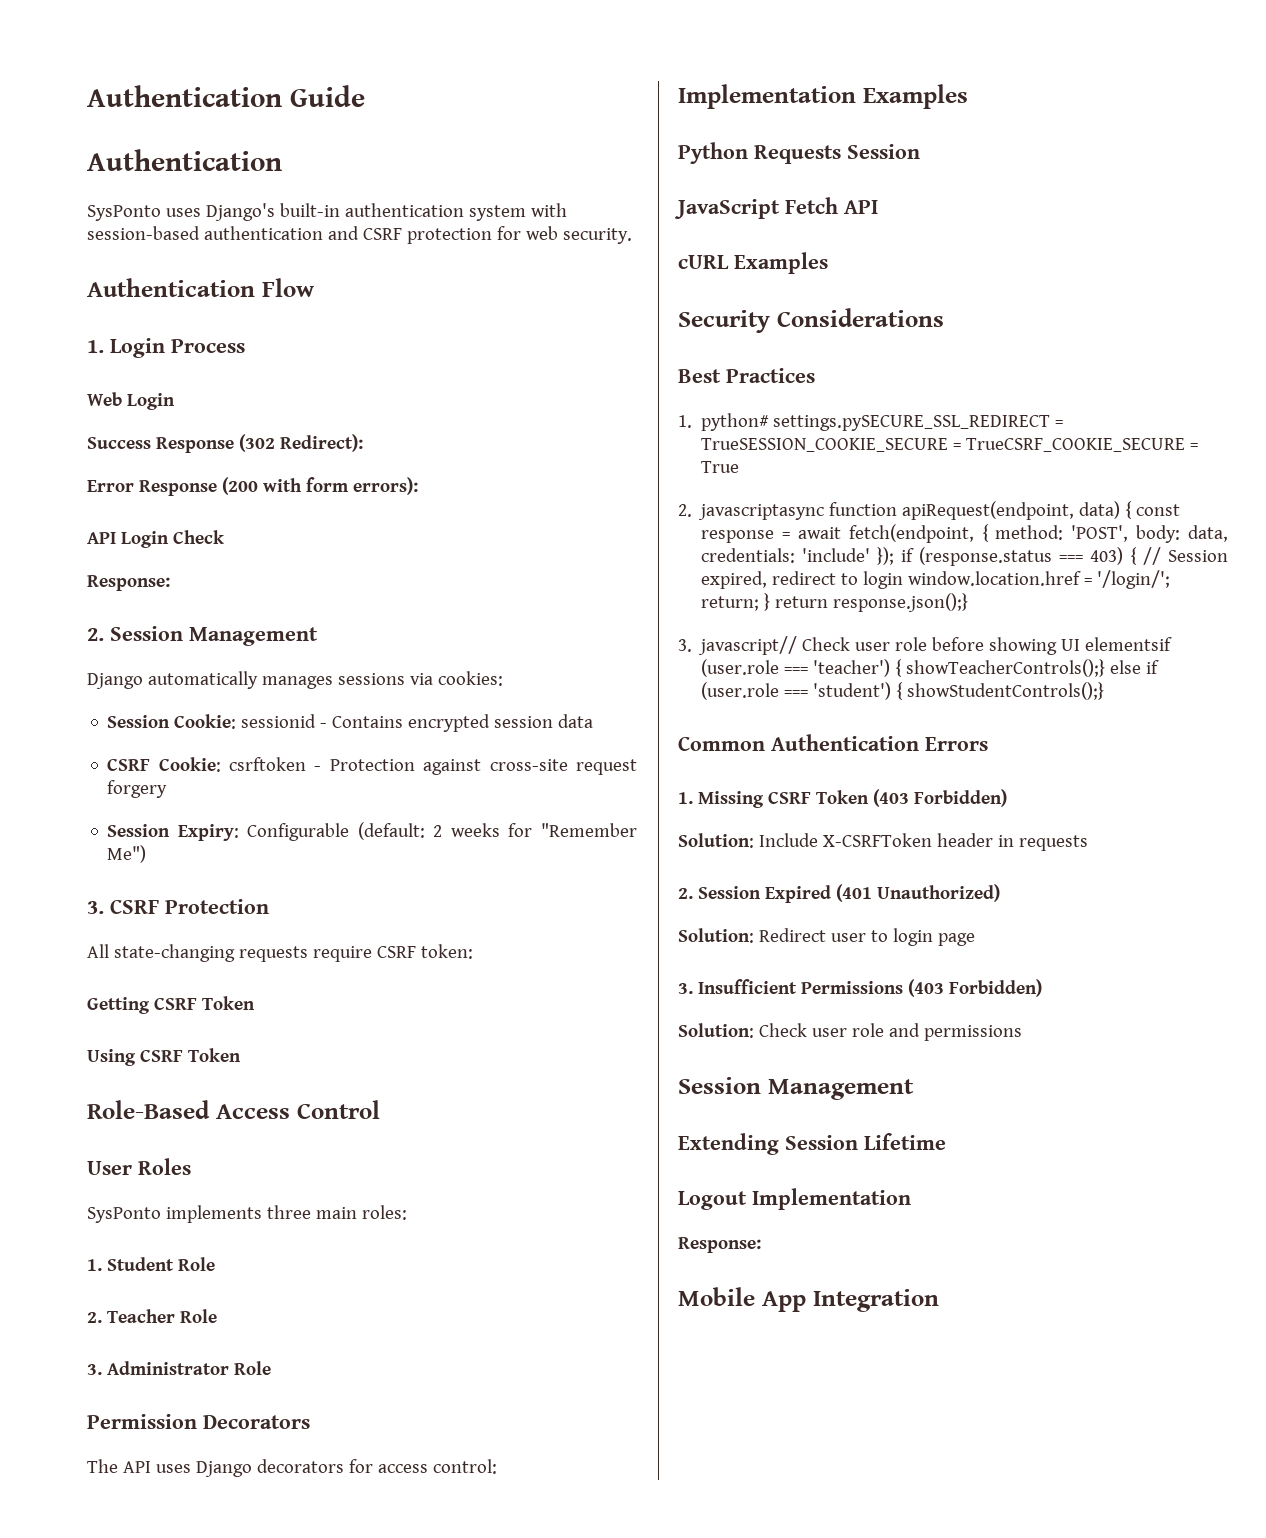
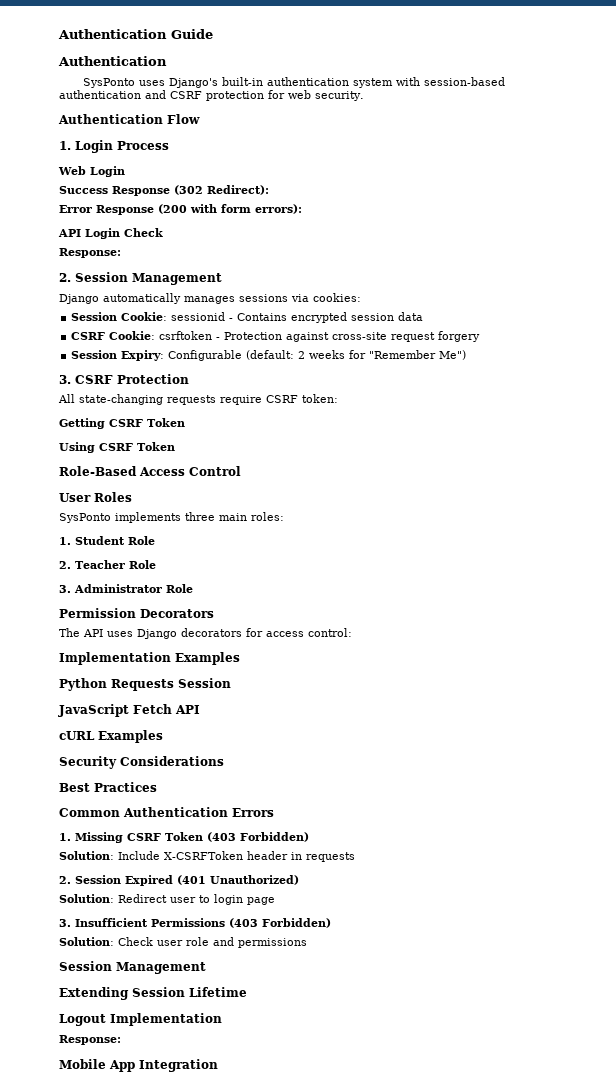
- 1. python# settings.pySECURE_SSL_REDIRECT = TrueSESSION_COOKIE_SECURE = TrueCSRF_COOKIE_SECURE = True
- 2. javascriptasync function apiRequest(endpoint, data) { const response = await fetch(endpoint, { method: 'POST', body: data, credentials: 'include' }); if (response.status === 403) { // Session expired, redirect to login window.location.href = '/login/'; return; } return response.json();}
- 3. javascript// Check user role before showing UI elementsif (user.role === 'teacher') { showTeacherControls();} else if (user.role === 'student') { showStudentControls();}

